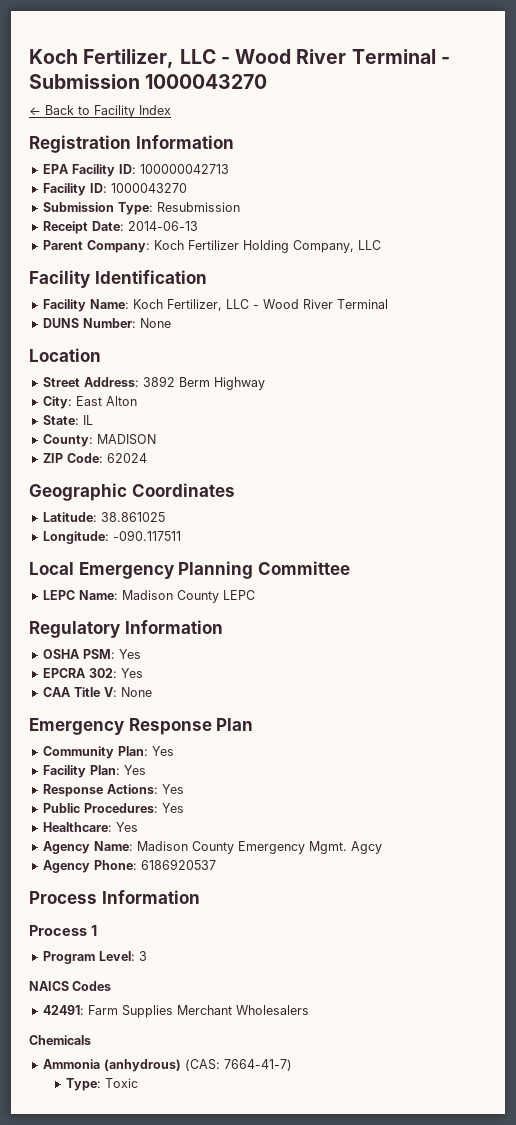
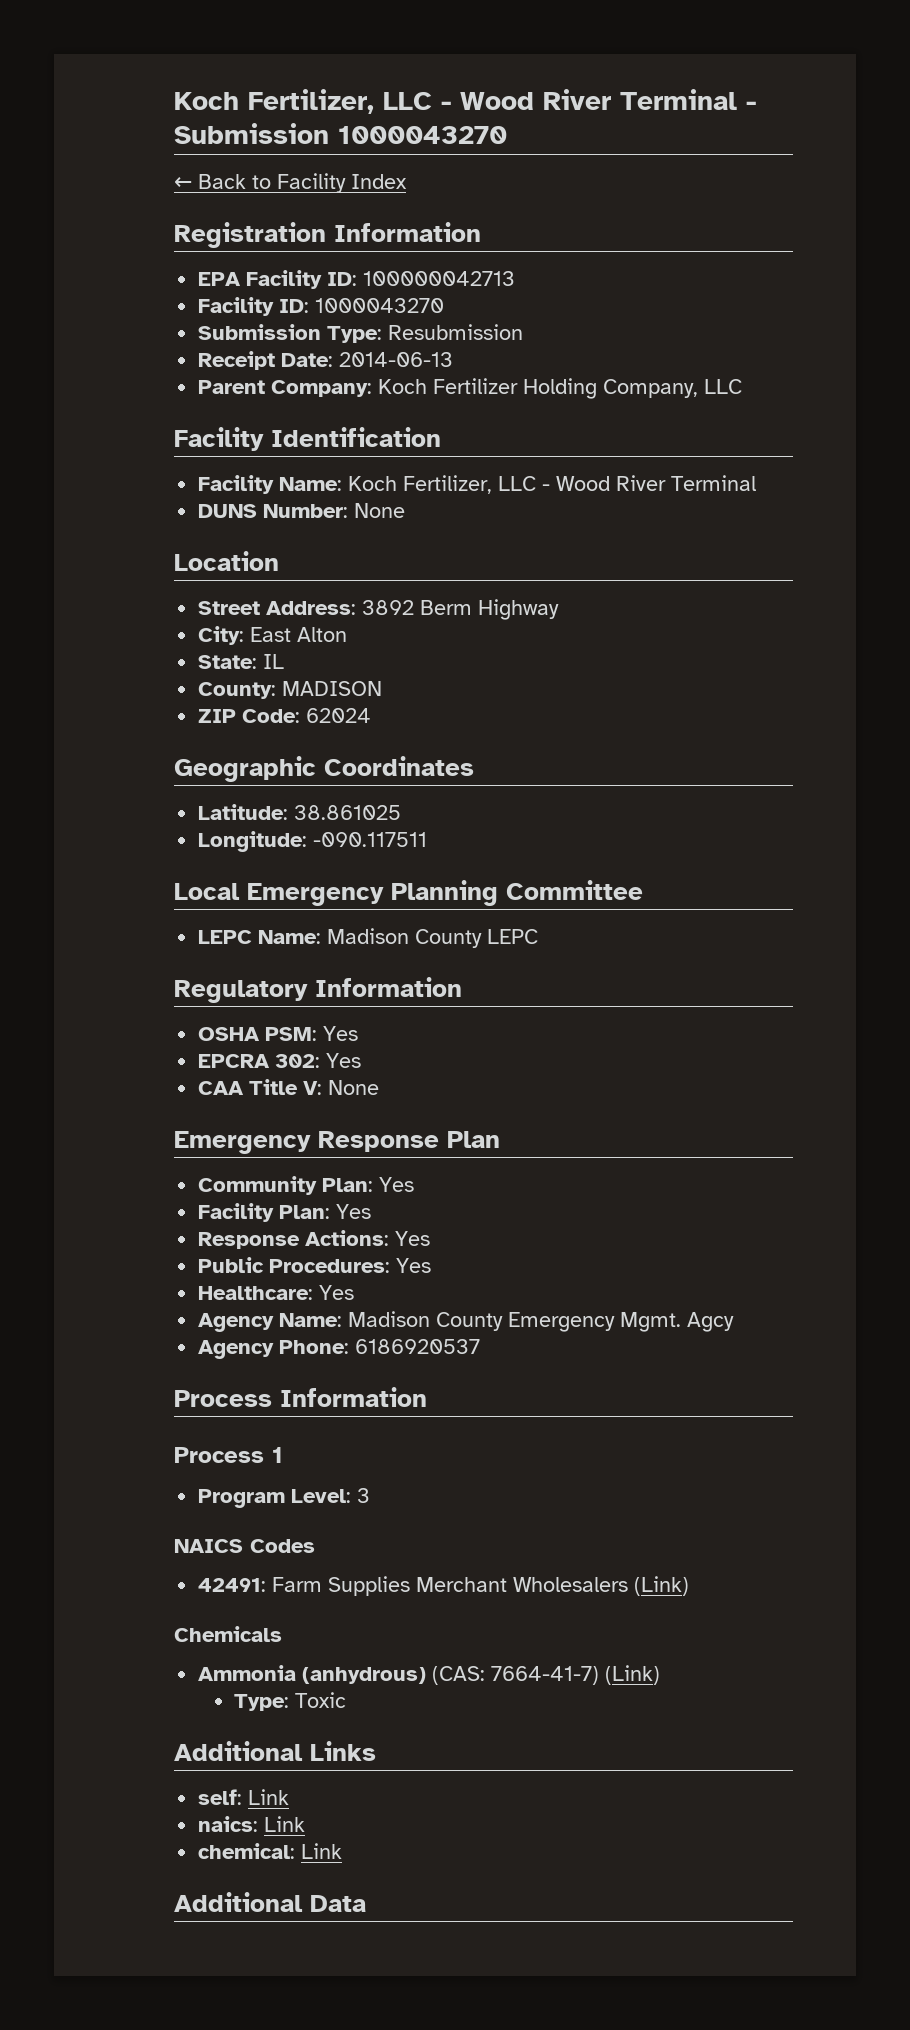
- 42491: Farm Supplies Merchant Wholesalers
+ 42491: Farm Supplies Merchant Wholesalers (Link)
- Ammonia (anhydrous) (CAS: 7664-41-7)
+ Ammonia (anhydrous) (CAS: 7664-41-7) (Link)
+ Additional Links
+ self: Link
+ naics: Link
+ chemical: Link
+ Additional Data

